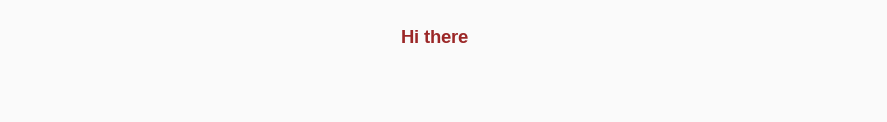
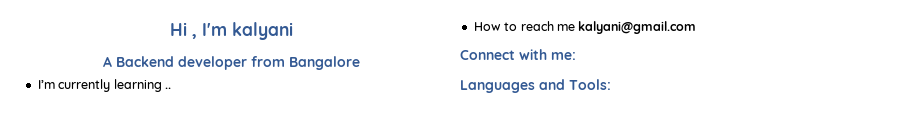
- Hi there
+ Hi , I'm kalyani
+ A Backend developer from Bangalore
+ I’m currently learning ..
+ How to reach me kalyani@gmail.com
+ Connect with me:
+ Languages and Tools:

